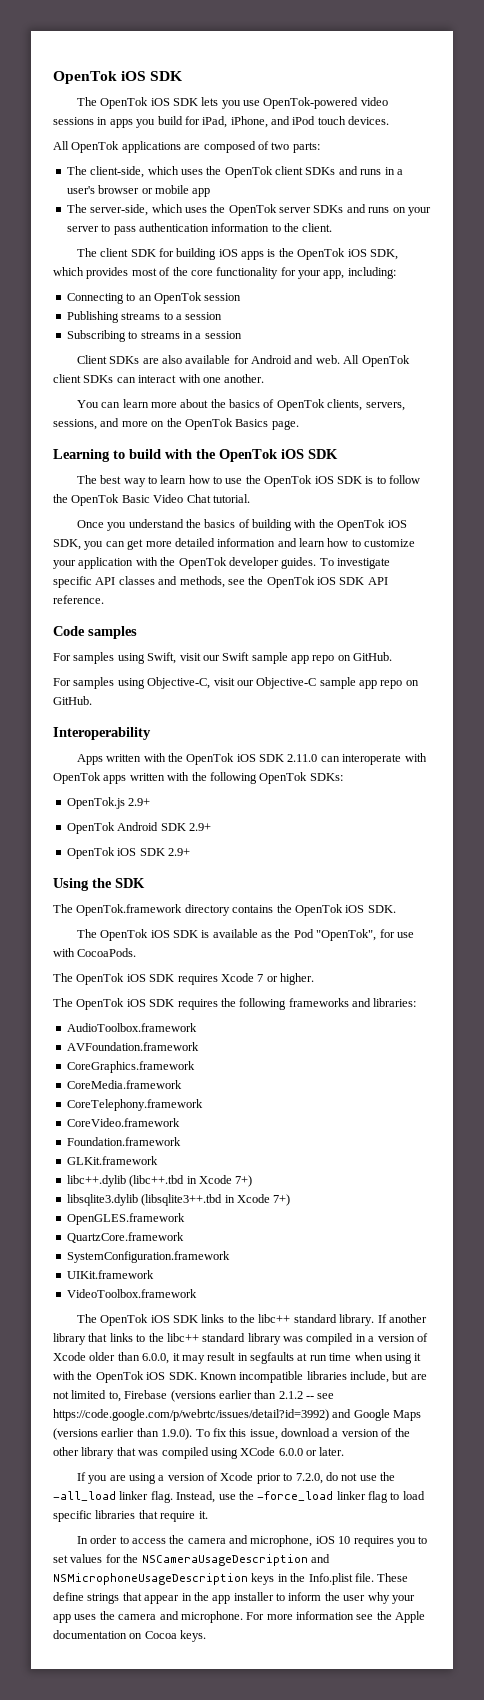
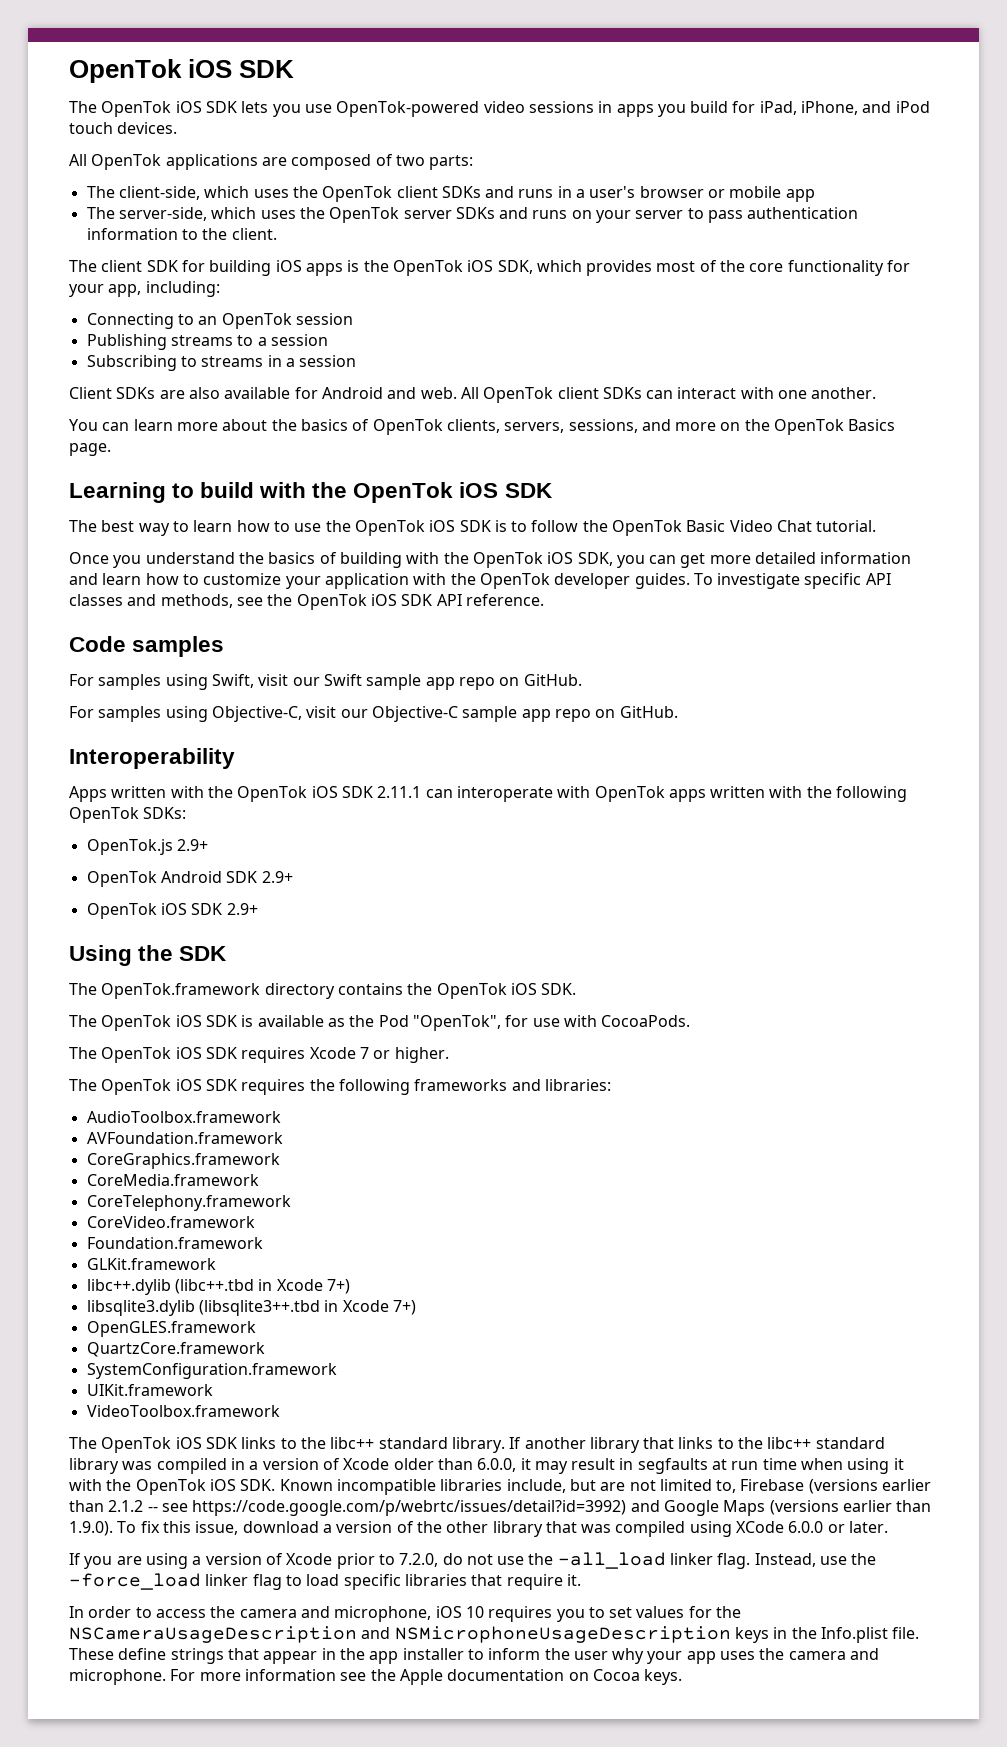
- Apps written with the OpenTok iOS SDK 2.11.0 can interoperate with OpenTok apps written with the following OpenTok SDKs:
+ Apps written with the OpenTok iOS SDK 2.11.1 can interoperate with OpenTok apps written with the following OpenTok SDKs:

